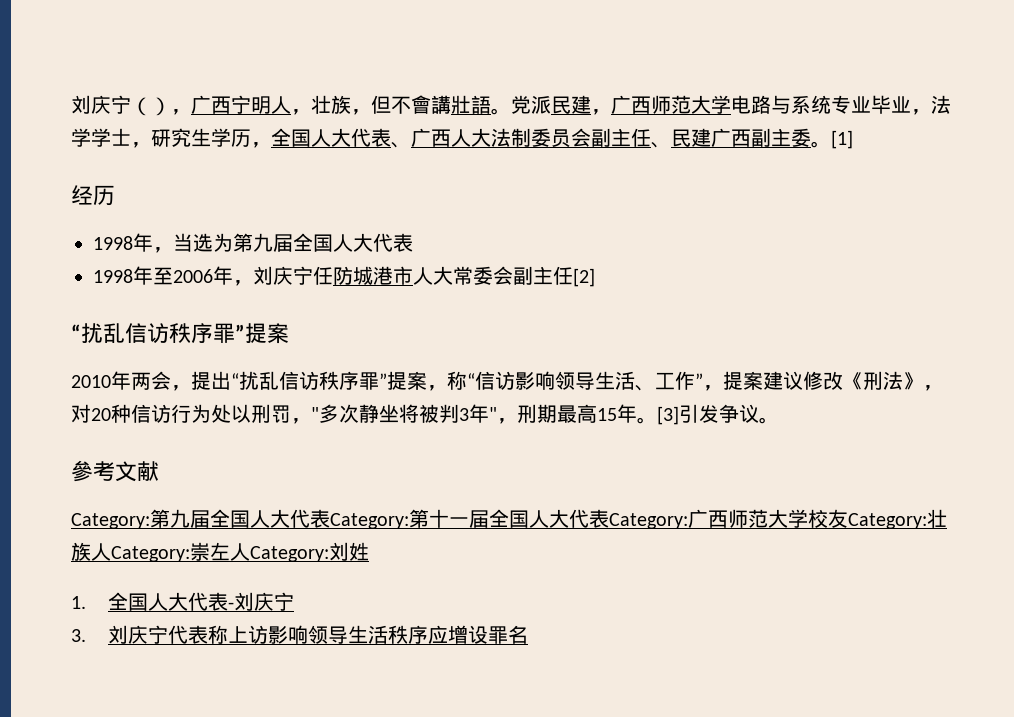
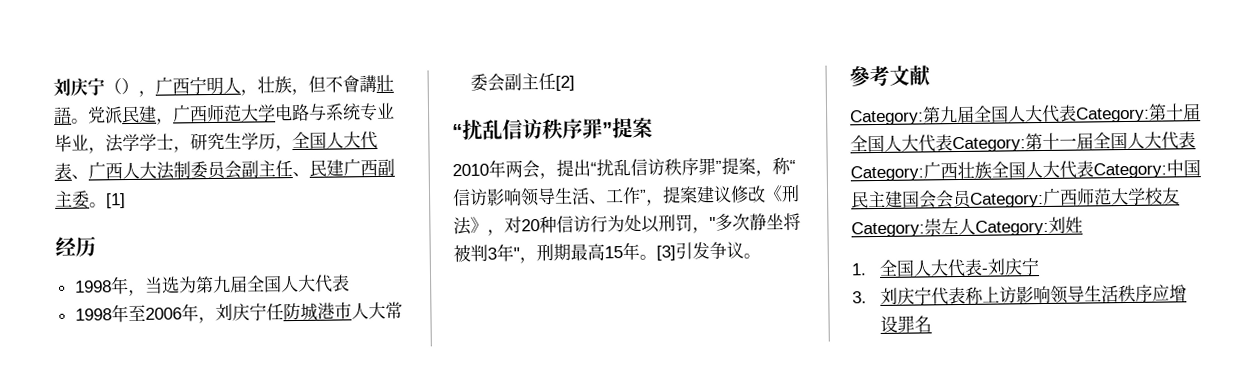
- Category:第九届全国人大代表Category:第十一届全国人大代表Category:广西师范大学校友Category:壮族人Category:崇左人Category:刘姓
+ Category:第九届全国人大代表Category:第十届全国人大代表Category:第十一届全国人大代表Category:广西壮族全国人大代表Category:中国民主建国会会员Category:广西师范大学校友Category:崇左人Category:刘姓

